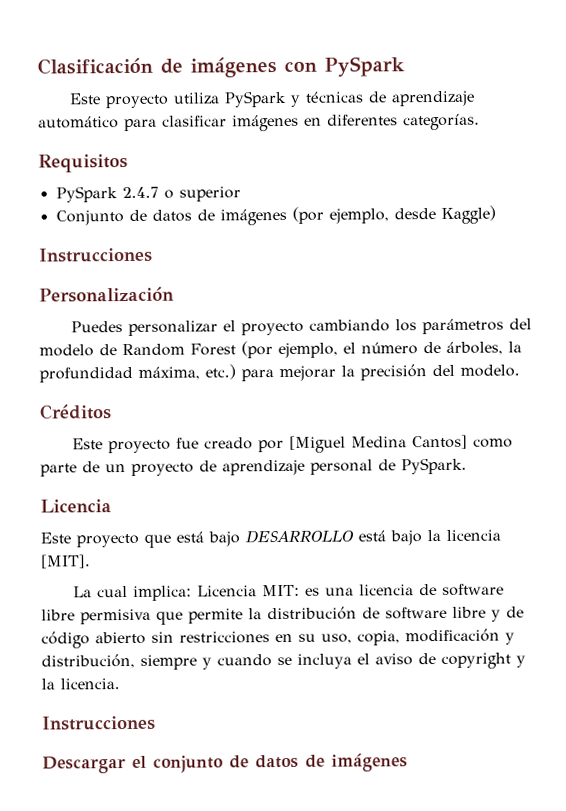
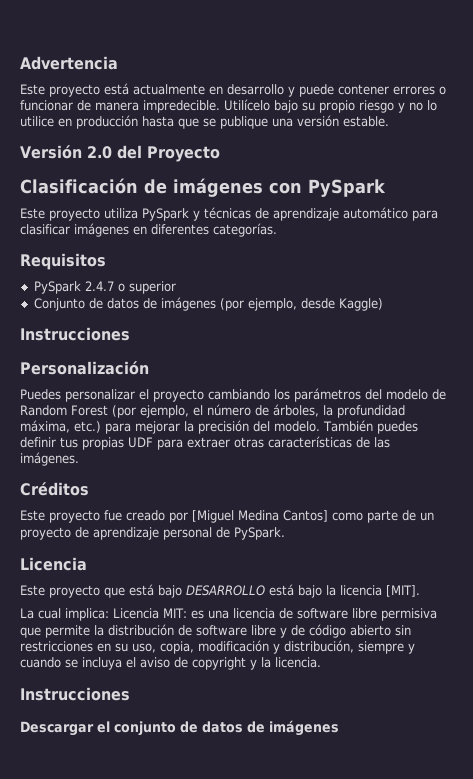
+ Advertencia
+ Este proyecto está actualmente en desarrollo y puede contener errores o funcionar de manera impredecible. Utilícelo bajo su propio riesgo y no lo utilice en producción hasta que se publique una versión estable.
+ Versión 2.0 del Proyecto
+ También puedes definir tus propias UDF para extraer otras características de las imágenes.

